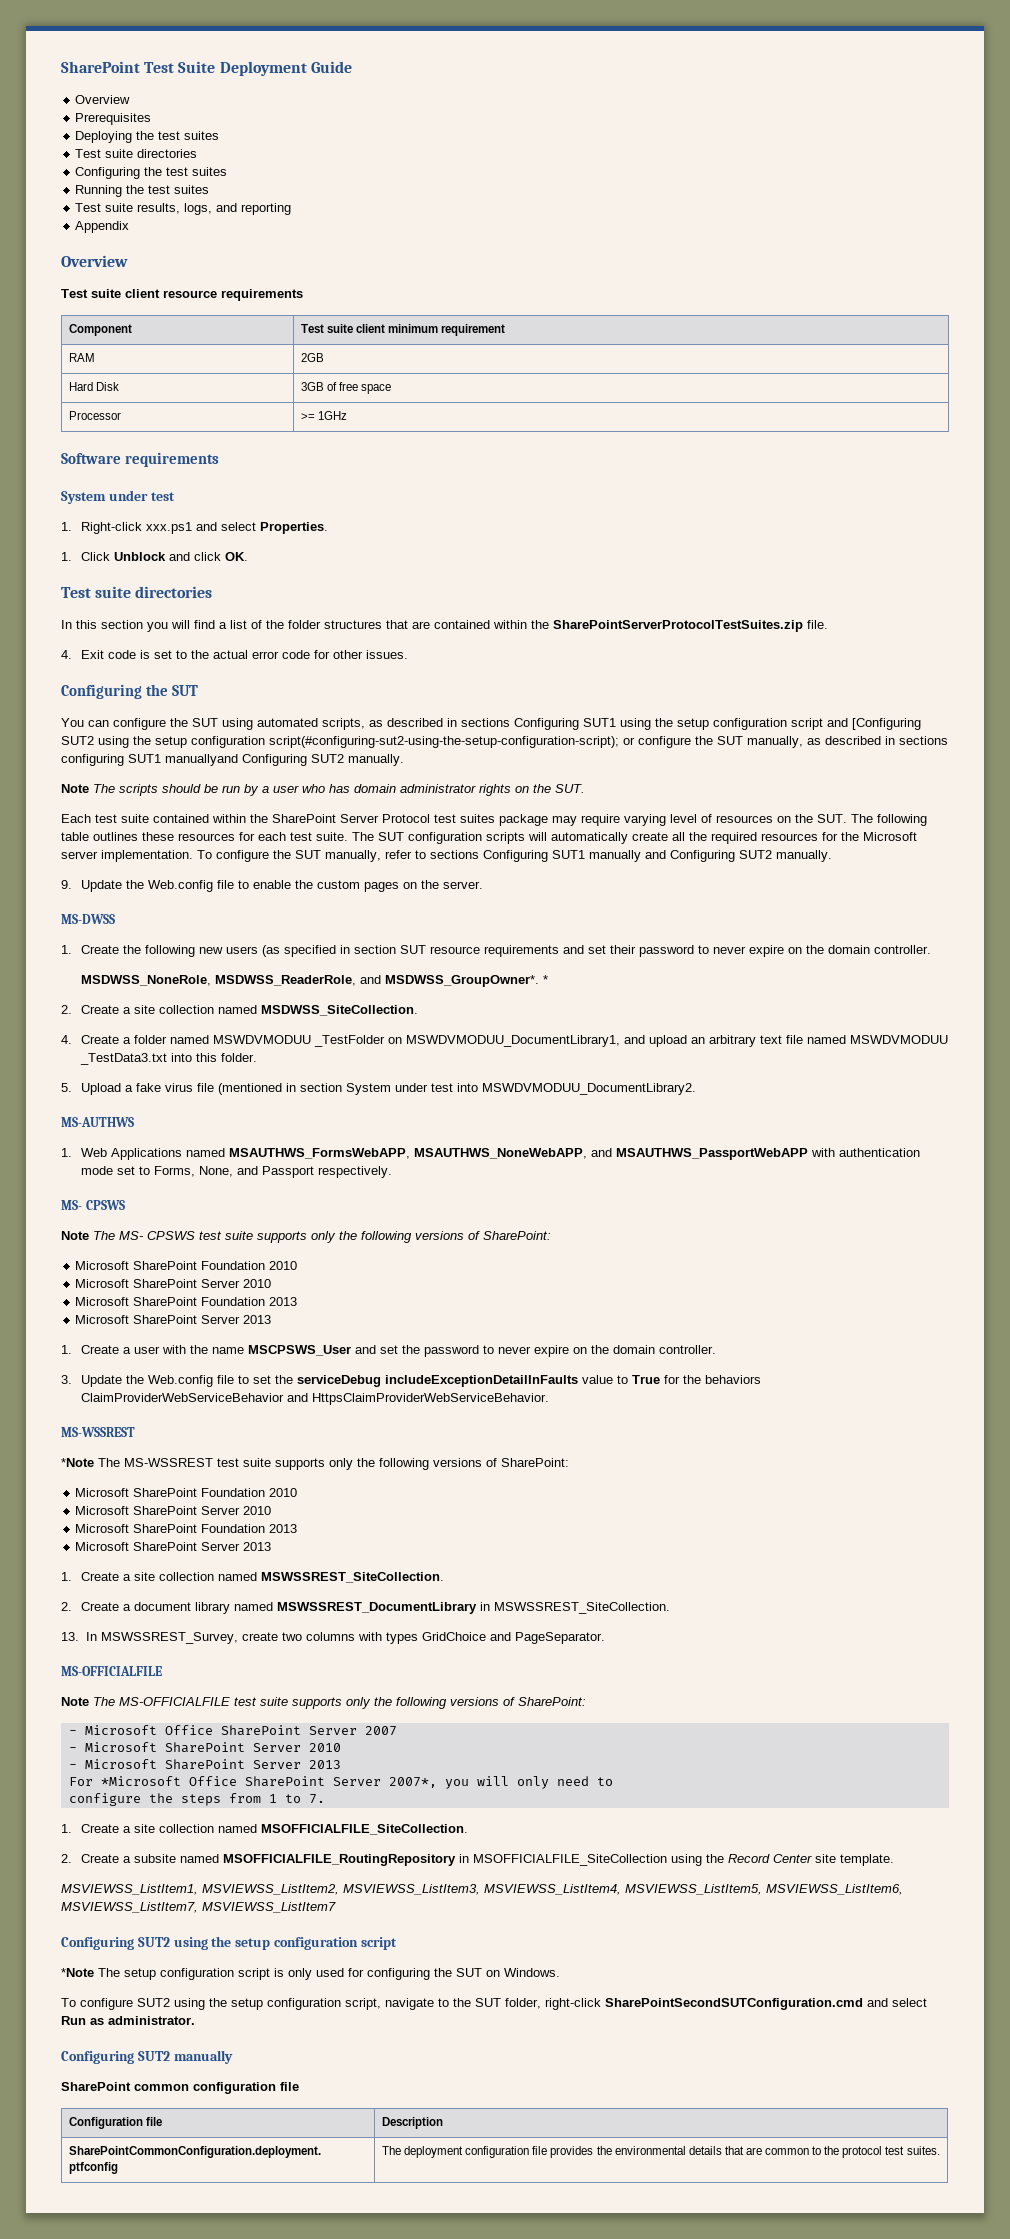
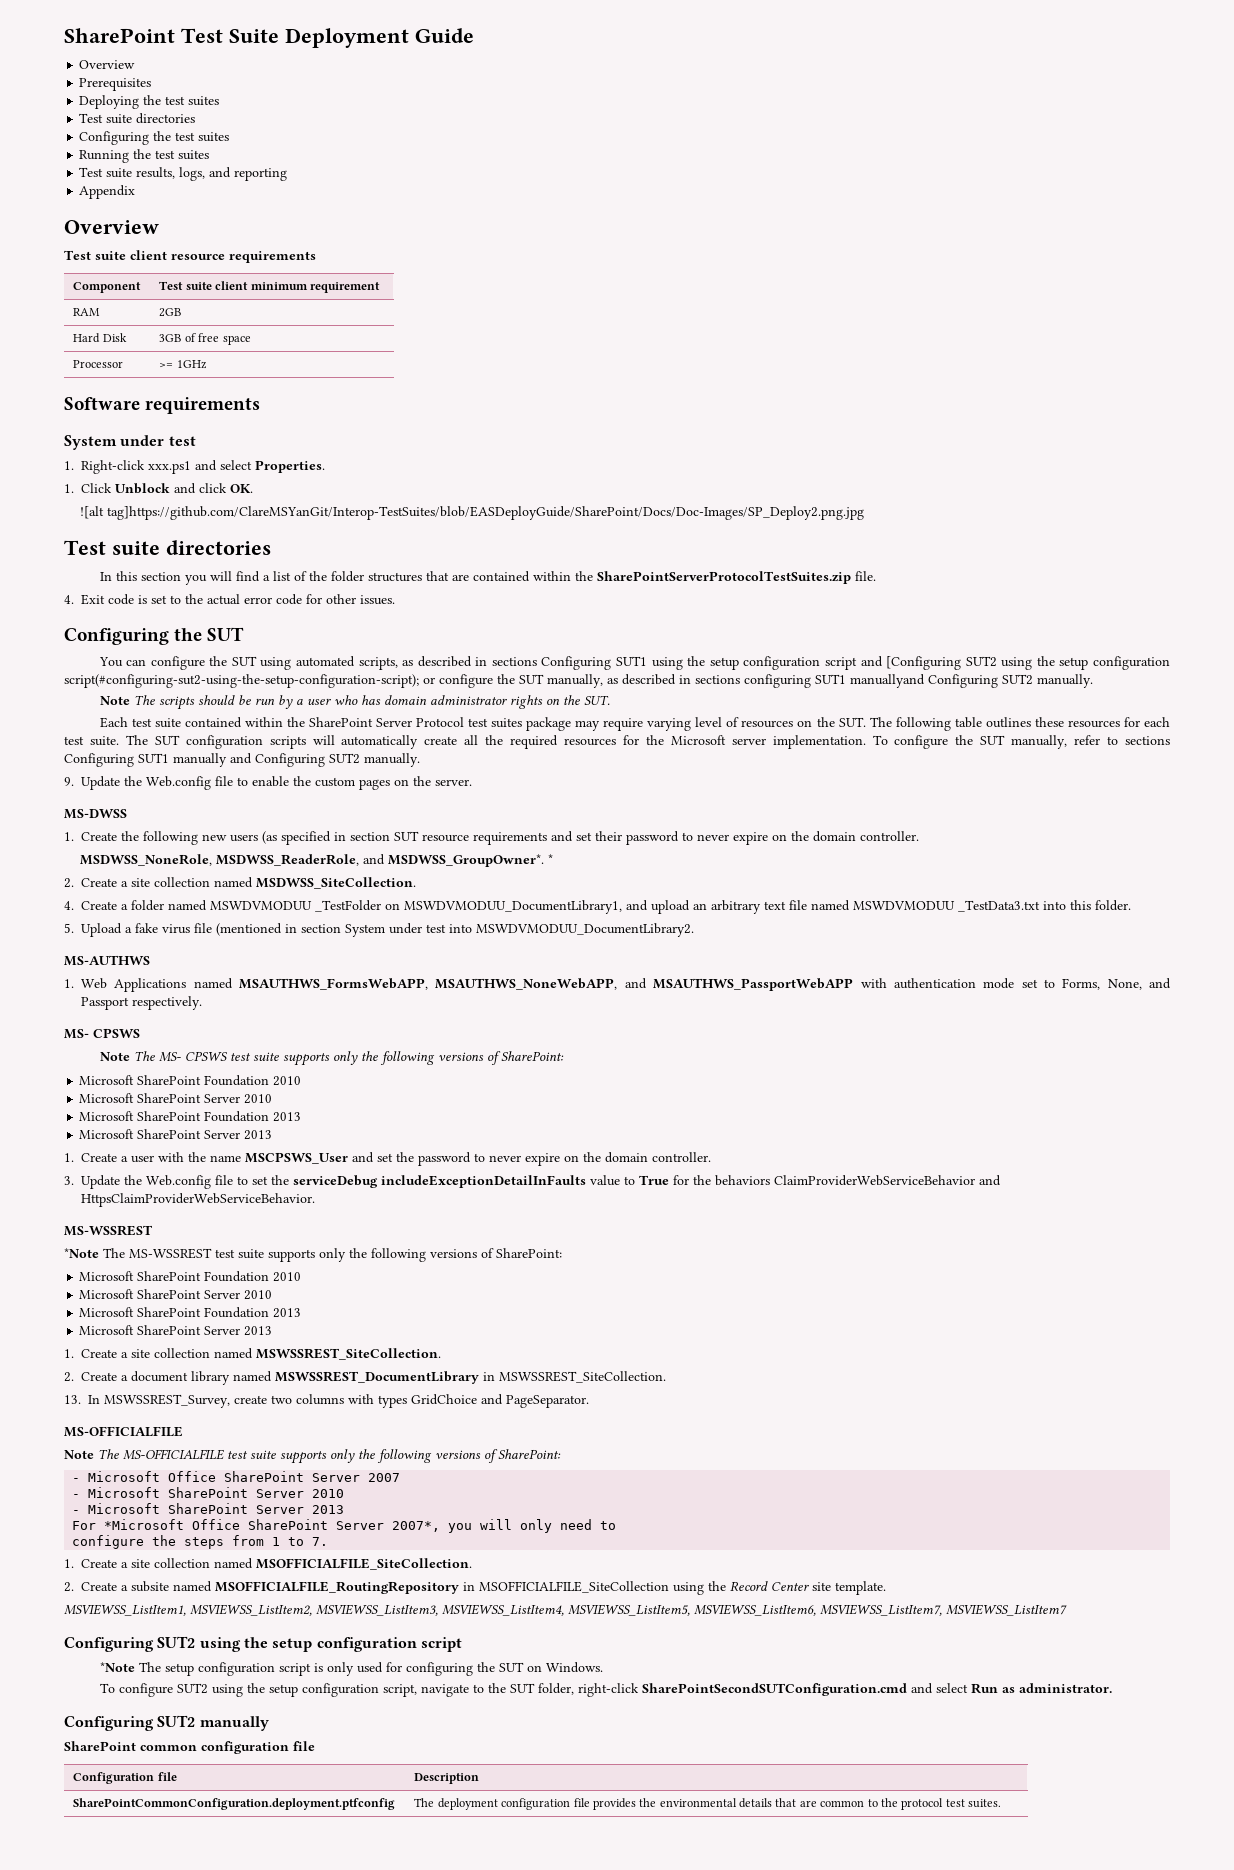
+ ![alt tag]https://github.com/ClareMSYanGit/Interop-TestSuites/blob/EASDeployGuide/SharePoint/Docs/Doc-Images/SP_Deploy2.png.jpg

